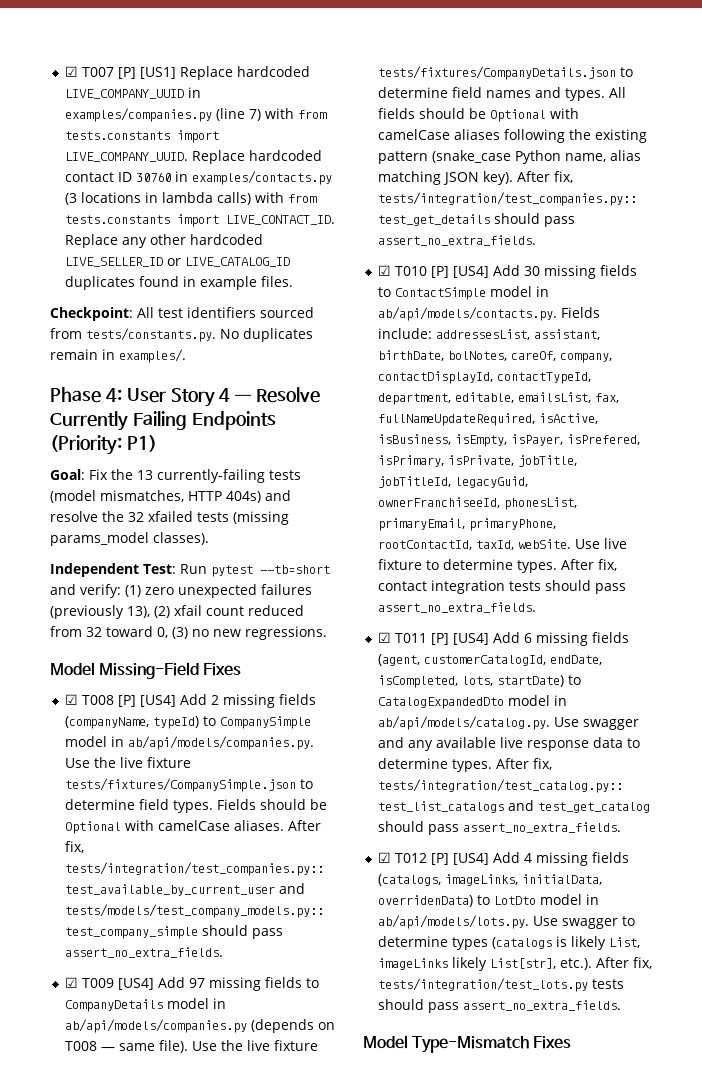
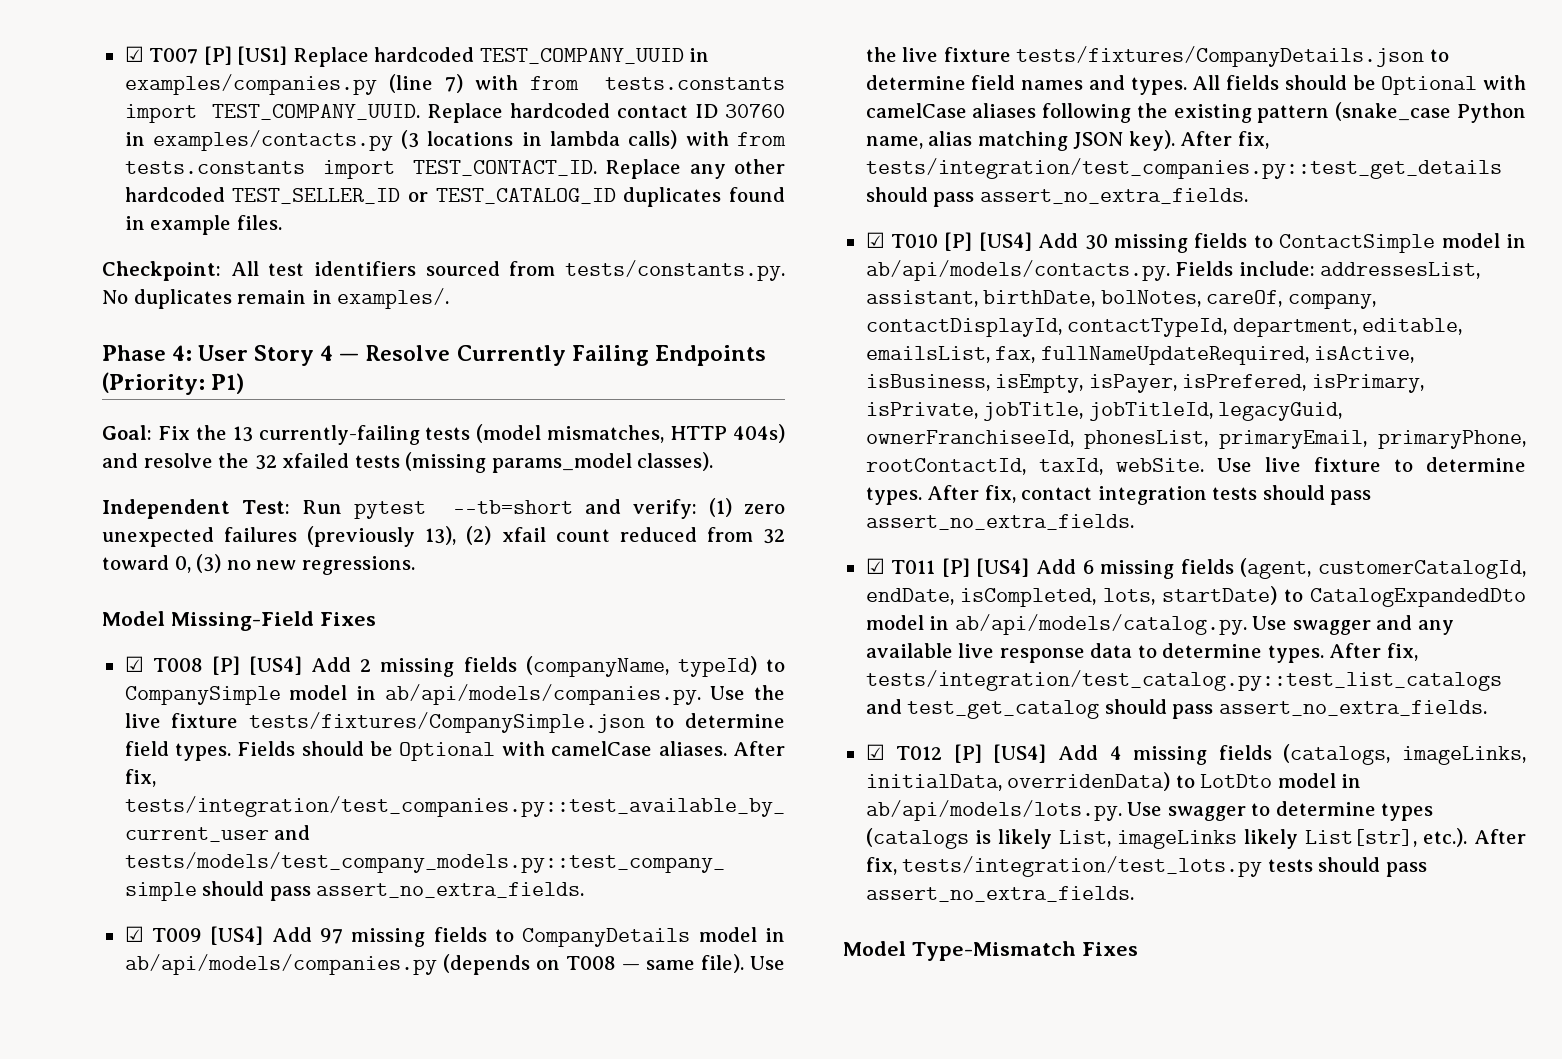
- ☑ T007 [P] [US1] Replace hardcoded LIVE_COMPANY_UUID in examples/companies.py (line 7) with from tests.constants import LIVE_COMPANY_UUID.
+ ☑ T007 [P] [US1] Replace hardcoded TEST_COMPANY_UUID in examples/companies.py (line 7) with from tests.constants import TEST_COMPANY_UUID.
- Replace hardcoded contact ID 30760 in examples/contacts.py (3 locations in lambda calls) with from tests.constants import LIVE_CONTACT_ID.
+ Replace hardcoded contact ID 30760 in examples/contacts.py (3 locations in lambda calls) with from tests.constants import TEST_CONTACT_ID.
- Replace any other hardcoded LIVE_SELLER_ID or LIVE_CATALOG_ID duplicates found in example files.
+ Replace any other hardcoded TEST_SELLER_ID or TEST_CATALOG_ID duplicates found in example files.

